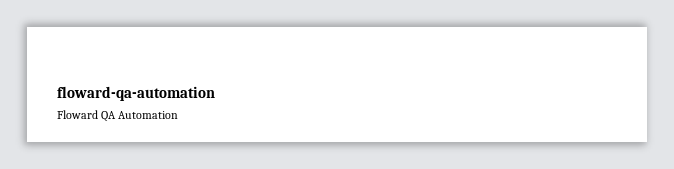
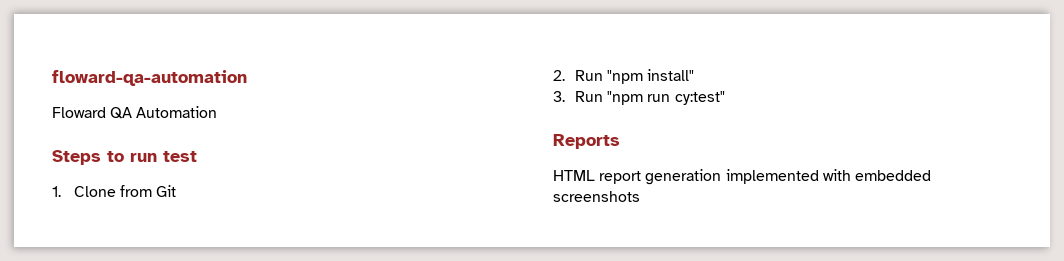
+ Steps to run test
+ 1. Clone from Git
+ 2. Run "npm install"
+ 3. Run "npm run cy:test"
+ Reports
+ HTML report generation implemented with embedded screenshots

